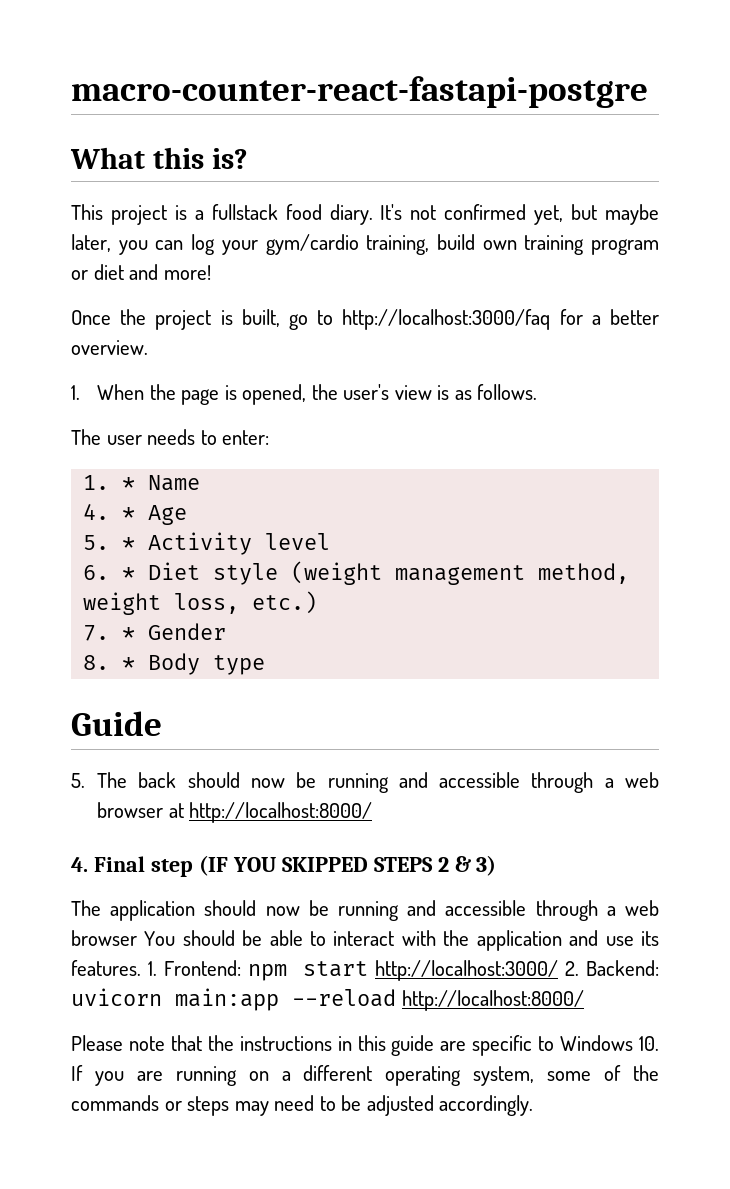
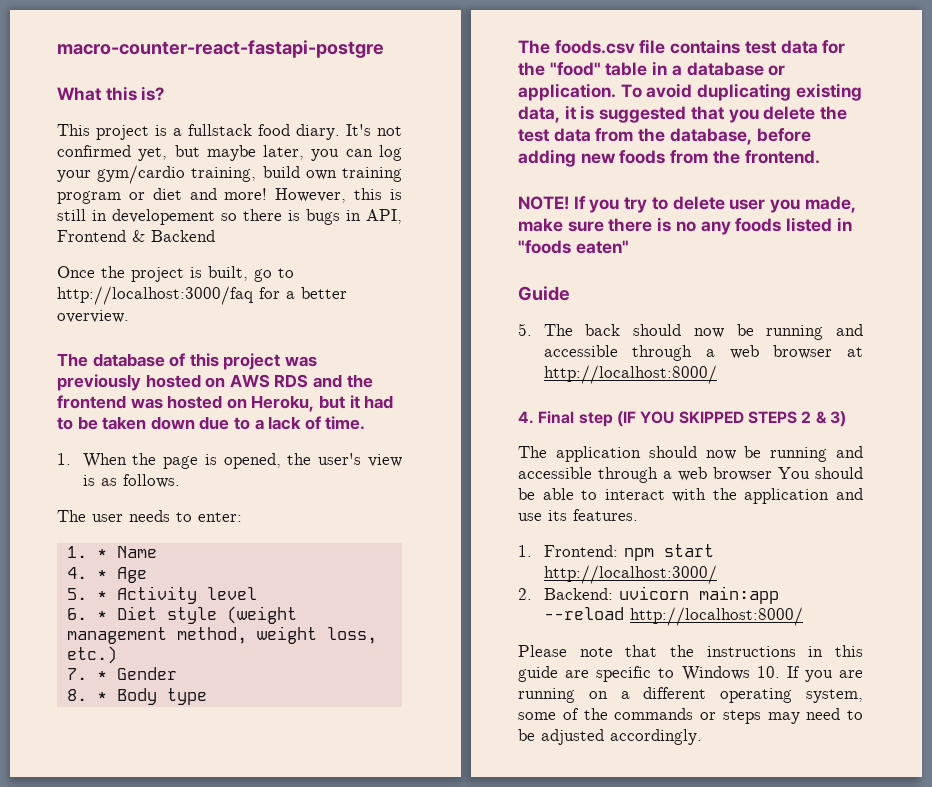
+ However, this is still in developement so there is bugs in API, Frontend & Backend
+ The database of this project was previously hosted on AWS RDS and the frontend was hosted on Heroku, but it had to be taken down due to a lack of time.
+ The foods.csv file contains test data for the "food" table in a database or application. To avoid duplicating existing data, it is suggested that you delete the test data from the database, before adding new foods from the frontend.
+ NOTE! If you try to delete user you made, make sure there is no any foods listed in "foods eaten"
- The application should now be running and accessible through a web browser You should be able to interact with the application and use its features. 1. Frontend: npm start http://localhost:3000/ 2. Backend: uvicorn main:app --reload http://localhost:8000/
+ The application should now be running and accessible through a web browser You should be able to interact with the application and use its features.
+ 1. Frontend: npm start http://localhost:3000/
+ 2. Backend: uvicorn main:app --reload http://localhost:8000/

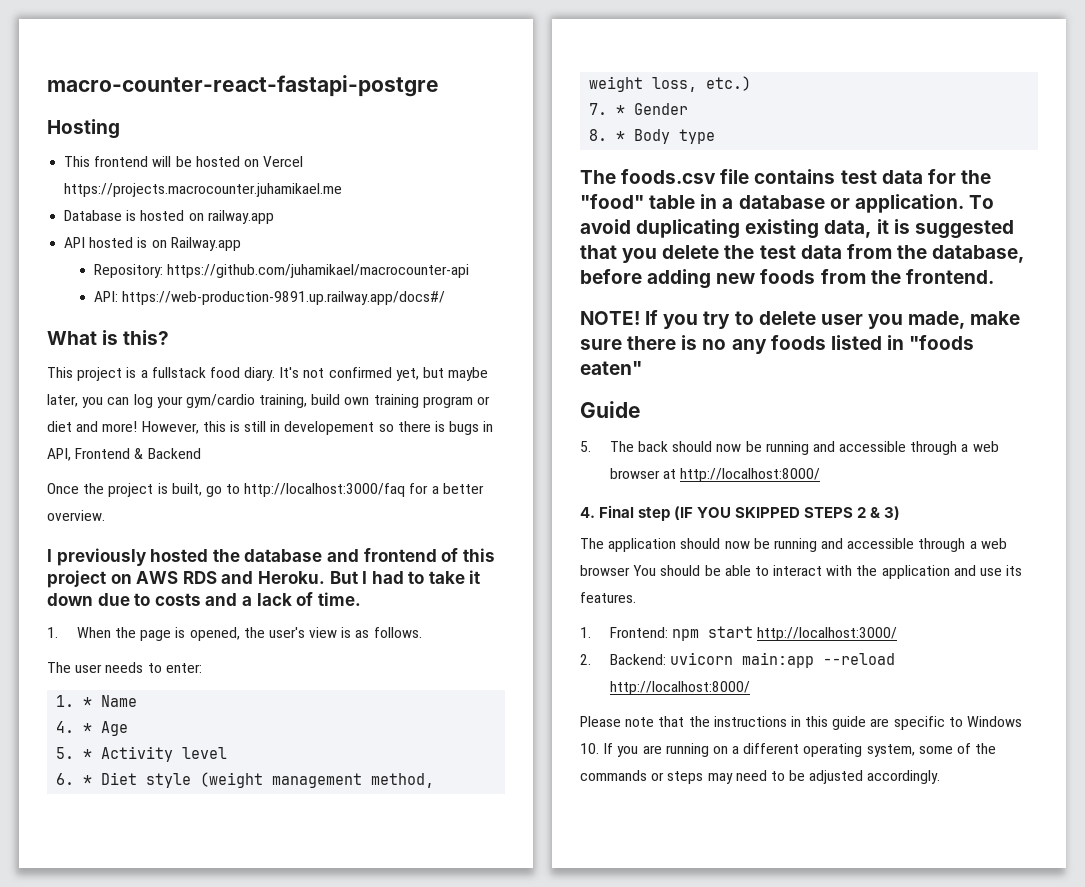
+ Hosting
+ This frontend will be hosted on Vercel https://projects.macrocounter.juhamikael.me
+ Database is hosted on railway.app
+ API hosted is on Railway.app
+ Repository: https://github.com/juhamikael/macrocounter-api
+ API: https://web-production-9891.up.railway.app/docs#/
- What this is?
+ What is this?
- The database of this project was previously hosted on AWS RDS and the frontend was hosted on Heroku, but it had to be taken down due to a lack of time.
+ I previously hosted the database and frontend of this project on AWS RDS and Heroku. But I had to take it down due to costs and a lack of time.

